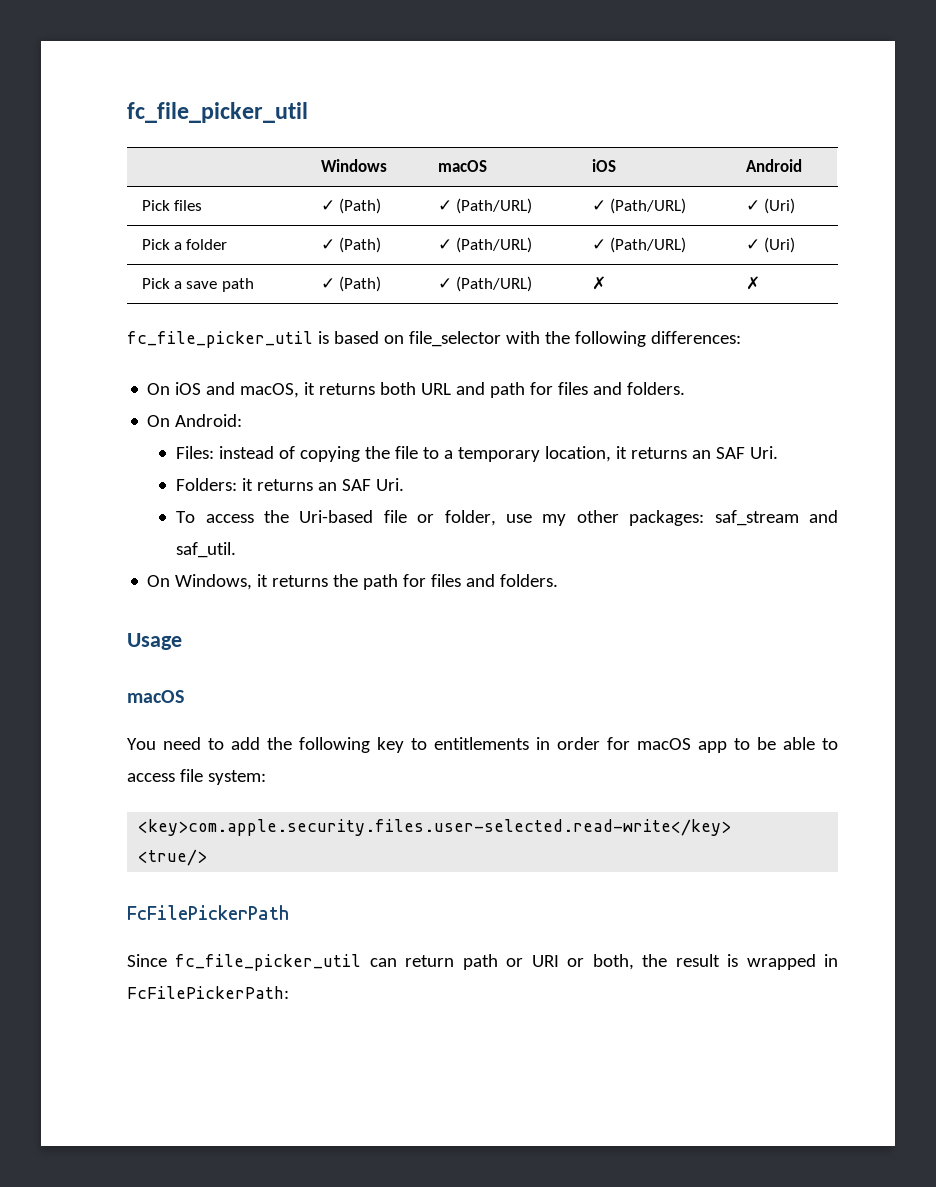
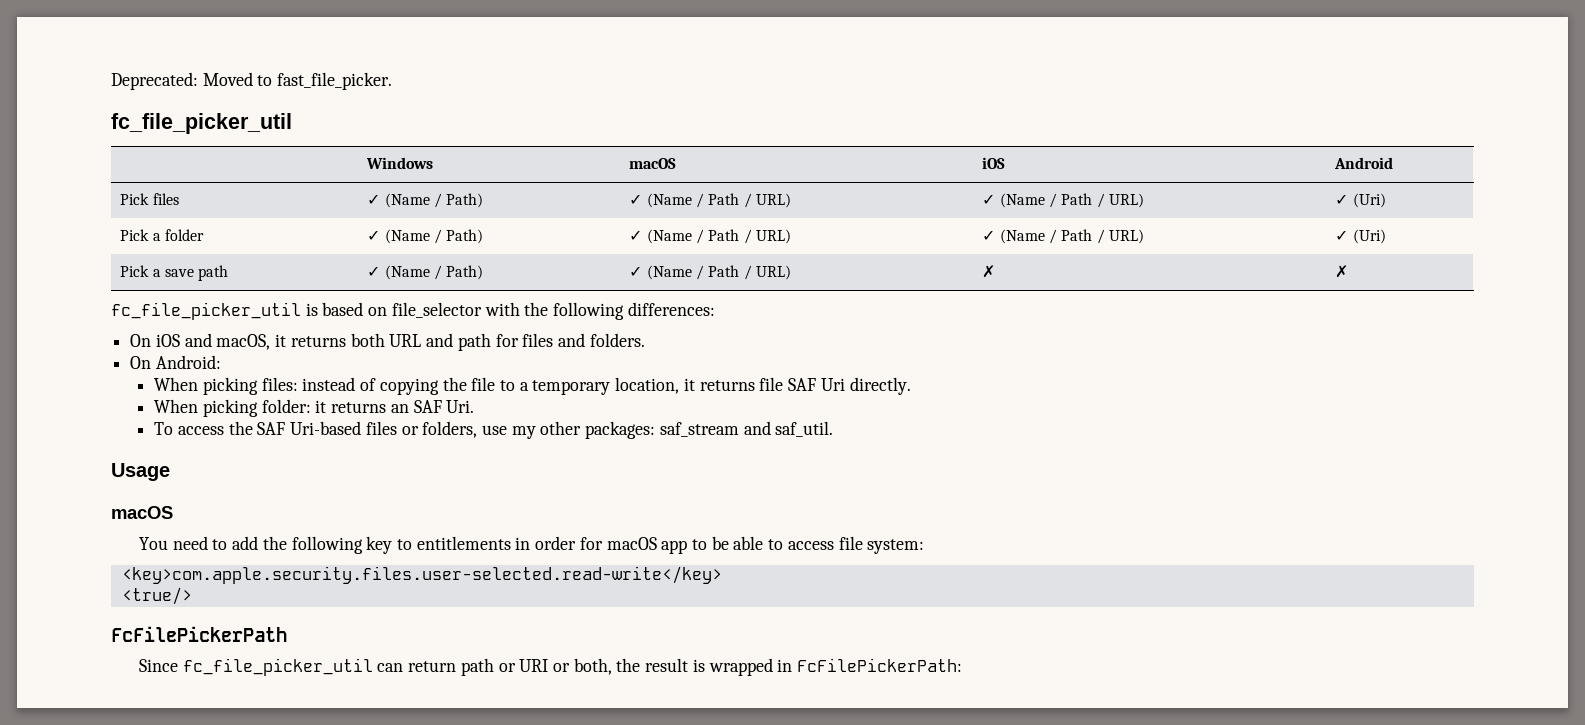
+ Deprecated: Moved to fast_file_picker.
- Pick files | ✓ (Path) | ✓ (Path/URL) | ✓ (Path/URL) | ✓ (Uri)
+ Pick files | ✓ (Name / Path) | ✓ (Name / Path / URL) | ✓ (Name / Path / URL) | ✓ (Uri)
- Pick a folder | ✓ (Path) | ✓ (Path/URL) | ✓ (Path/URL) | ✓ (Uri)
+ Pick a folder | ✓ (Name / Path) | ✓ (Name / Path / URL) | ✓ (Name / Path / URL) | ✓ (Uri)
- Pick a save path | ✓ (Path) | ✓ (Path/URL) | ✗ | ✗
+ Pick a save path | ✓ (Name / Path) | ✓ (Name / Path / URL) | ✗ | ✗
- Files: instead of copying the file to a temporary location, it returns an SAF Uri.
- Folders: it returns an SAF Uri.
+ When picking files: instead of copying the file to a temporary location, it returns file SAF Uri directly.
+ When picking folder: it returns an SAF Uri.
- To access the Uri-based file or folder, use my other packages: saf_stream and saf_util.
+ To access the SAF Uri-based files or folders, use my other packages: saf_stream and saf_util.
- On Windows, it returns the path for files and folders.

